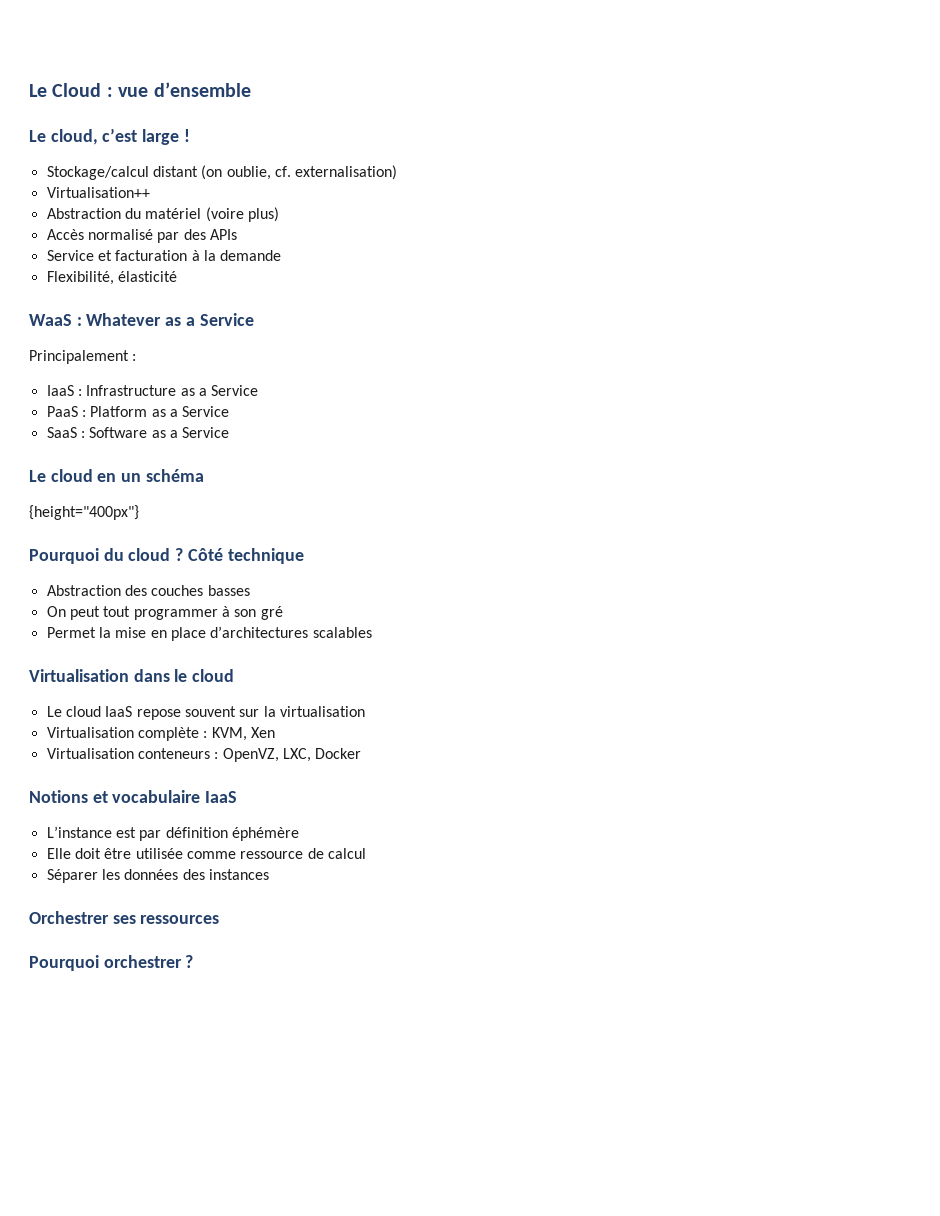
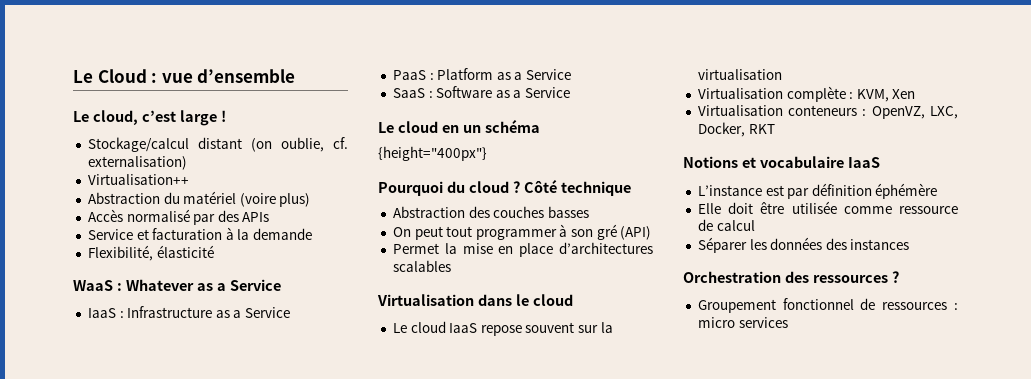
- Principalement :
- On peut tout programmer à son gré
+ On peut tout programmer à son gré (API)
- Virtualisation conteneurs : OpenVZ, LXC, Docker
+ Virtualisation conteneurs : OpenVZ, LXC, Docker, RKT
- Orchestrer ses ressources
- Pourquoi orchestrer ?
+ Orchestration des ressources ?
+ Groupement fonctionnel de ressources : micro services

